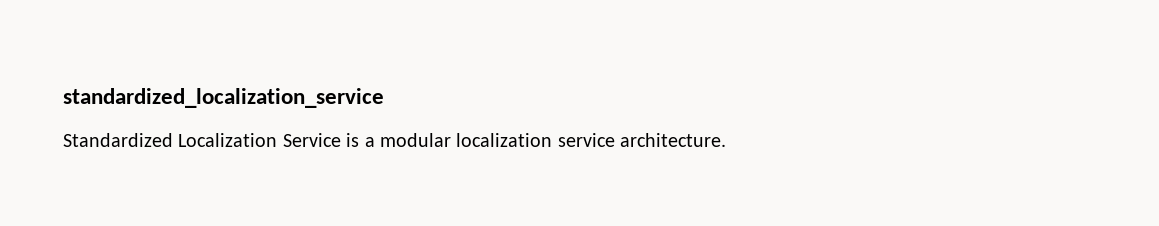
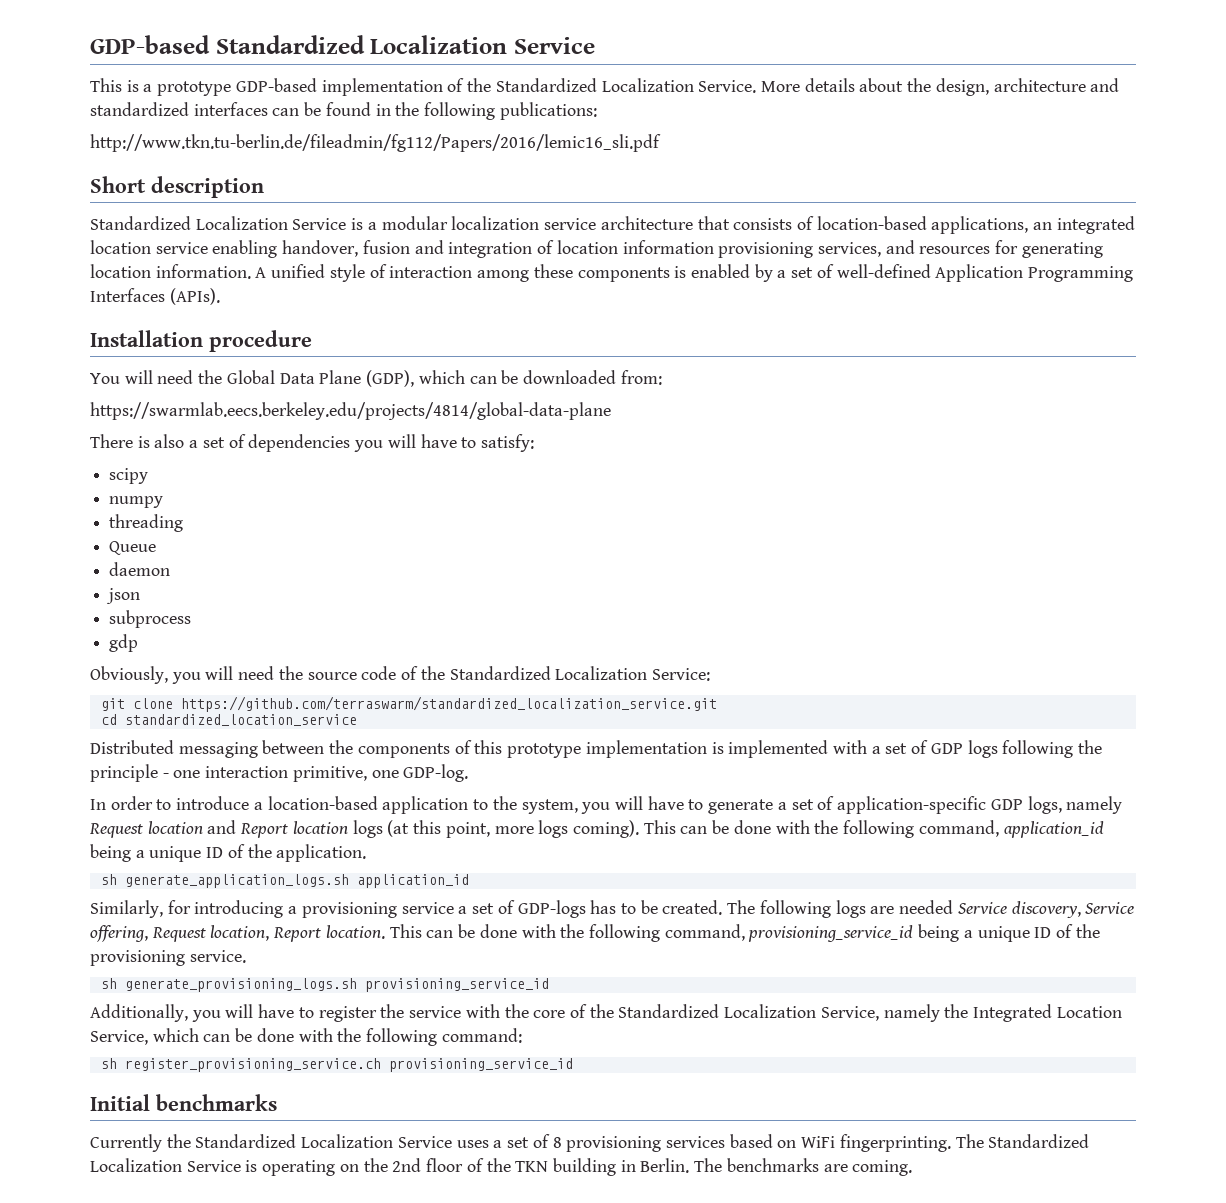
- standardized_localization_service
+ GDP-based Standardized Localization Service
+ This is a prototype GDP-based implementation of the Standardized Localization Service. More details about the design, architecture and standardized interfaces can be found in the following publications:
+ http://www.tkn.tu-berlin.de/fileadmin/fg112/Papers/2016/lemic16_sli.pdf
+ Short description
- Standardized Localization Service is a modular localization service architecture.
+ Standardized Localization Service is a modular localization service architecture that consists of location-based applications, an integrated location service enabling handover, fusion and integration of location information provisioning services, and resources for generating location information. A unified style of interaction among these components is enabled by a set of well-defined Application Programming Interfaces (APIs).
+ Installation procedure
+ You will need the Global Data Plane (GDP), which can be downloaded from:
+ https://swarmlab.eecs.berkeley.edu/projects/4814/global-data-plane
+ There is also a set of dependencies you will have to satisfy:
+ scipy
+ numpy
+ threading
+ Queue
+ daemon
+ json
+ subprocess
+ gdp
+ Obviously, you will need the source code of the Standardized Localization Service:
+ git clone https://github.com/terraswarm/standardized_localization_service.git
+ cd standardized_location_service
+ Distributed messaging between the components of this prototype implementation is implemented with a set of GDP logs following the principle - one interaction primitive, one GDP-log.
+ In order to introduce a location-based application to the system, you will have to generate a set of application-specific GDP logs, namely Request location and Report location logs (at this point, more logs coming). This can be done with the following command, application_id being a unique ID of the application.
+ sh generate_application_logs.sh application_id
+ Similarly, for introducing a provisioning service a set of GDP-logs has to be created. The following logs are needed Service discovery, Service offering, Request location, Report location. This can be done with the following command, provisioning_service_id being a unique ID of the provisioning service.
+ sh generate_provisioning_logs.sh provisioning_service_id
+ Additionally, you will have to register the service with the core of the Standardized Localization Service, namely the Integrated Location Service, which can be done with the following command:
+ sh register_provisioning_service.ch provisioning_service_id
+ Initial benchmarks
+ Currently the Standardized Localization Service uses a set of 8 provisioning services based on WiFi fingerprinting. The Standardized Localization Service is operating on the 2nd floor of the TKN building in Berlin. The benchmarks are coming.

